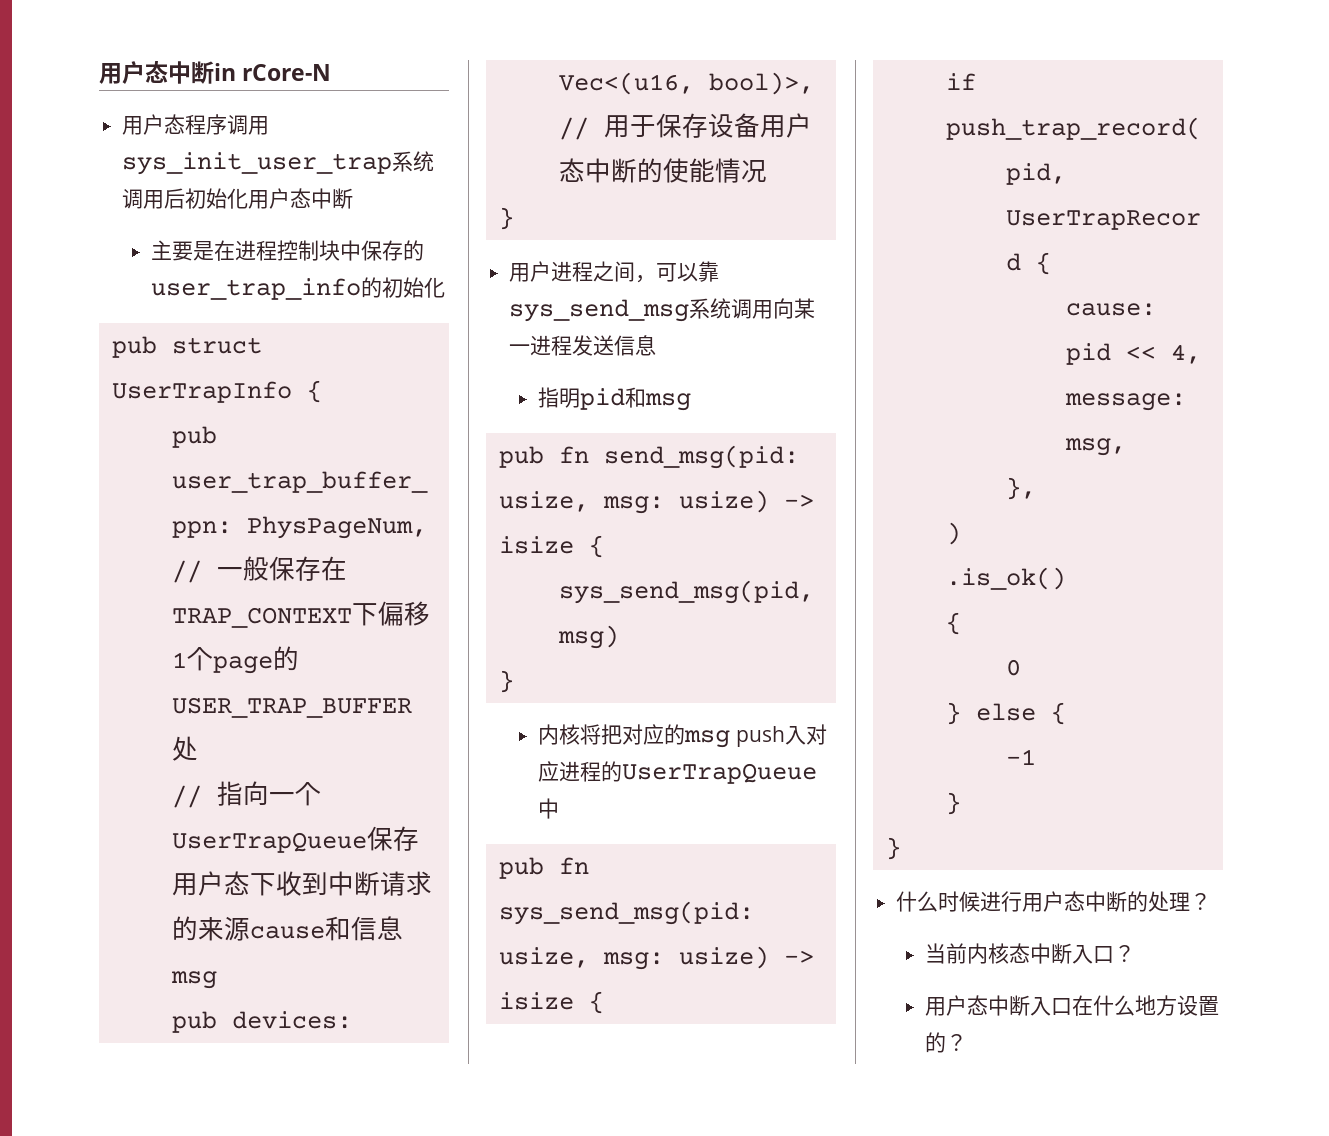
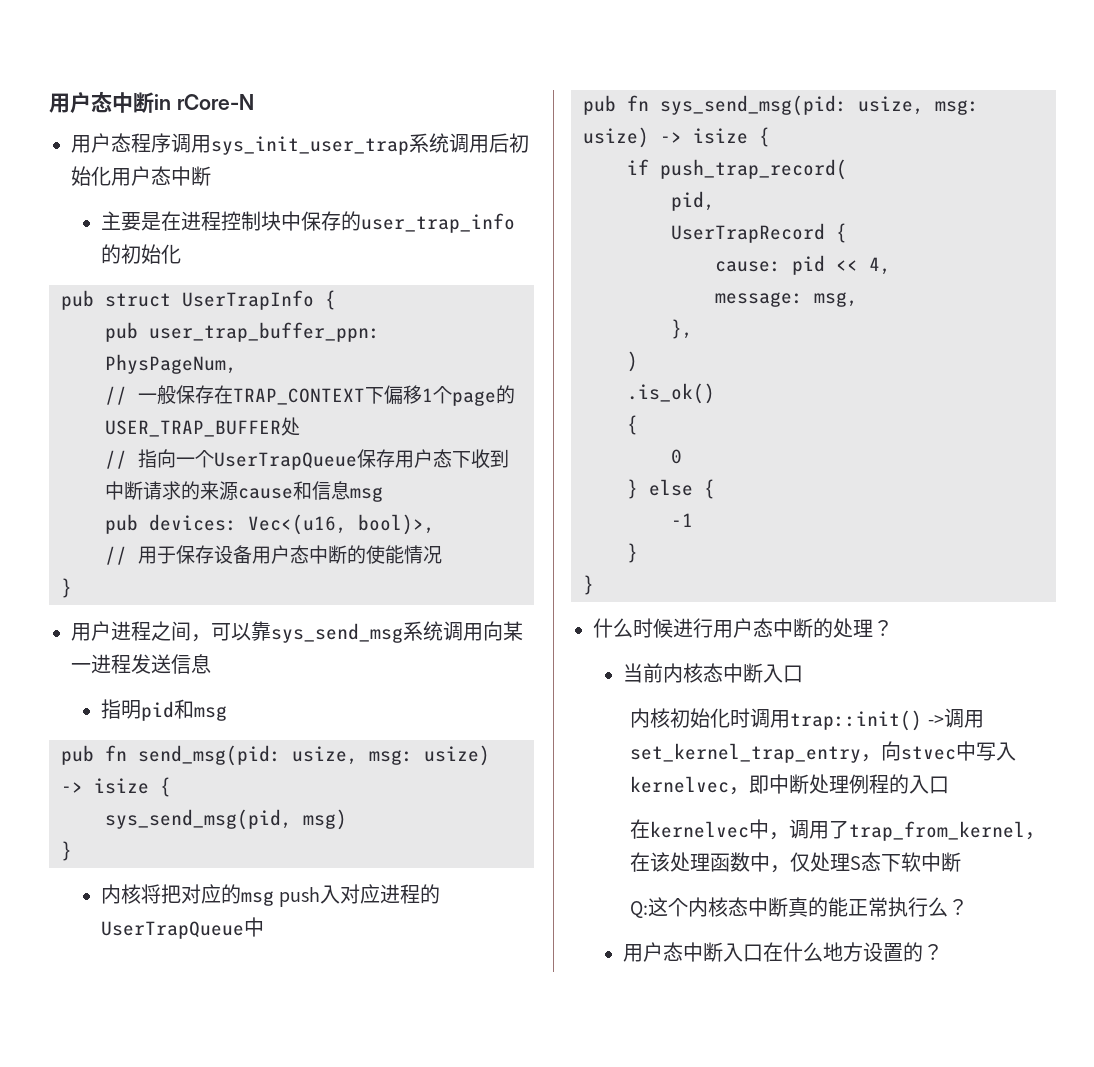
- 当前内核态中断入口？
+ 当前内核态中断入口
+ 内核初始化时调用trap::init() ->调用set_kernel_trap_entry，向stvec中写入kernelvec，即中断处理例程的入口
+ 在kernelvec中，调用了trap_from_kernel，在该处理函数中，仅处理S态下软中断
+ Q:这个内核态中断真的能正常执行么？

